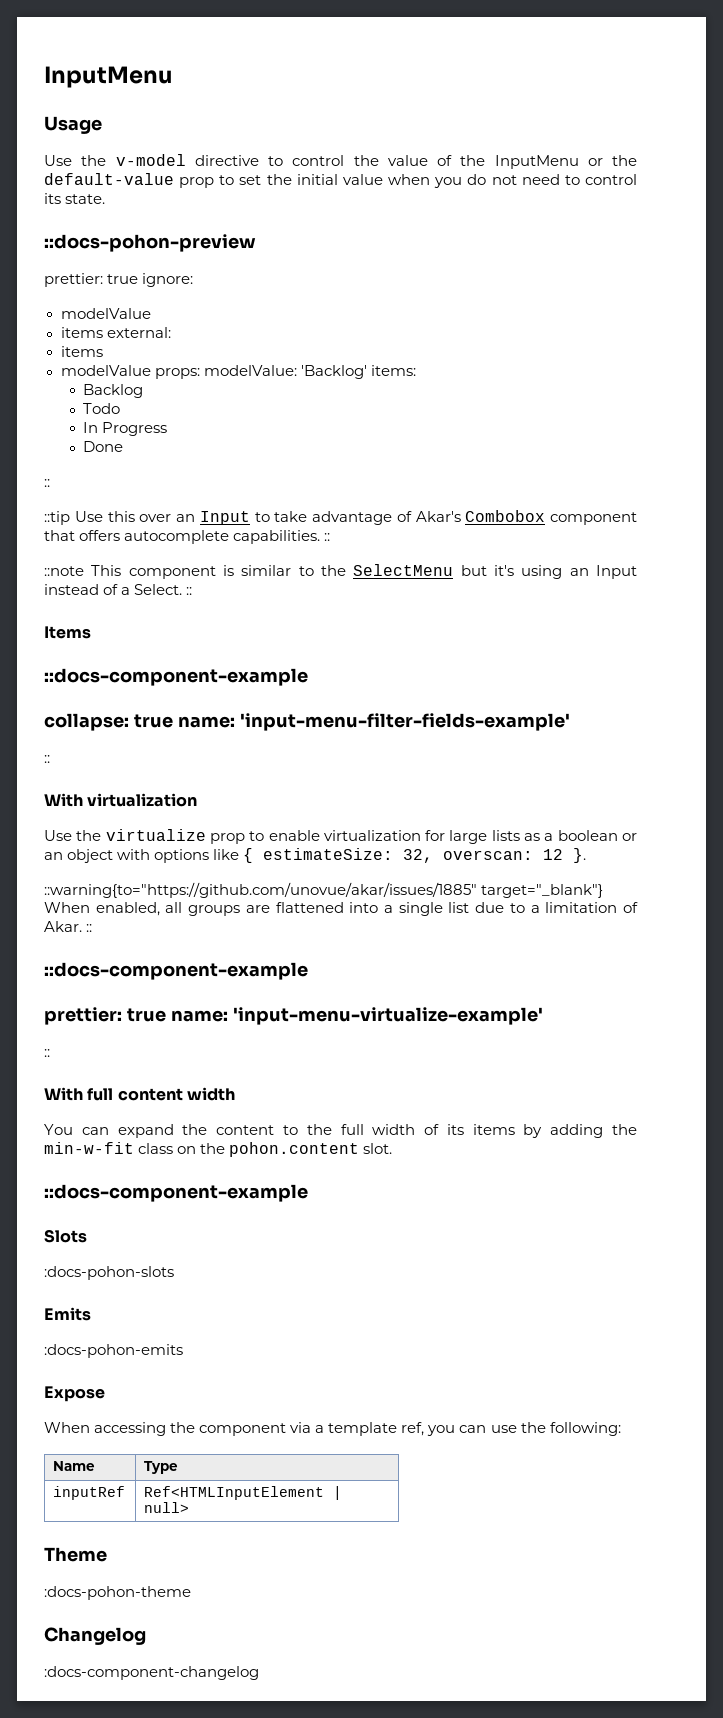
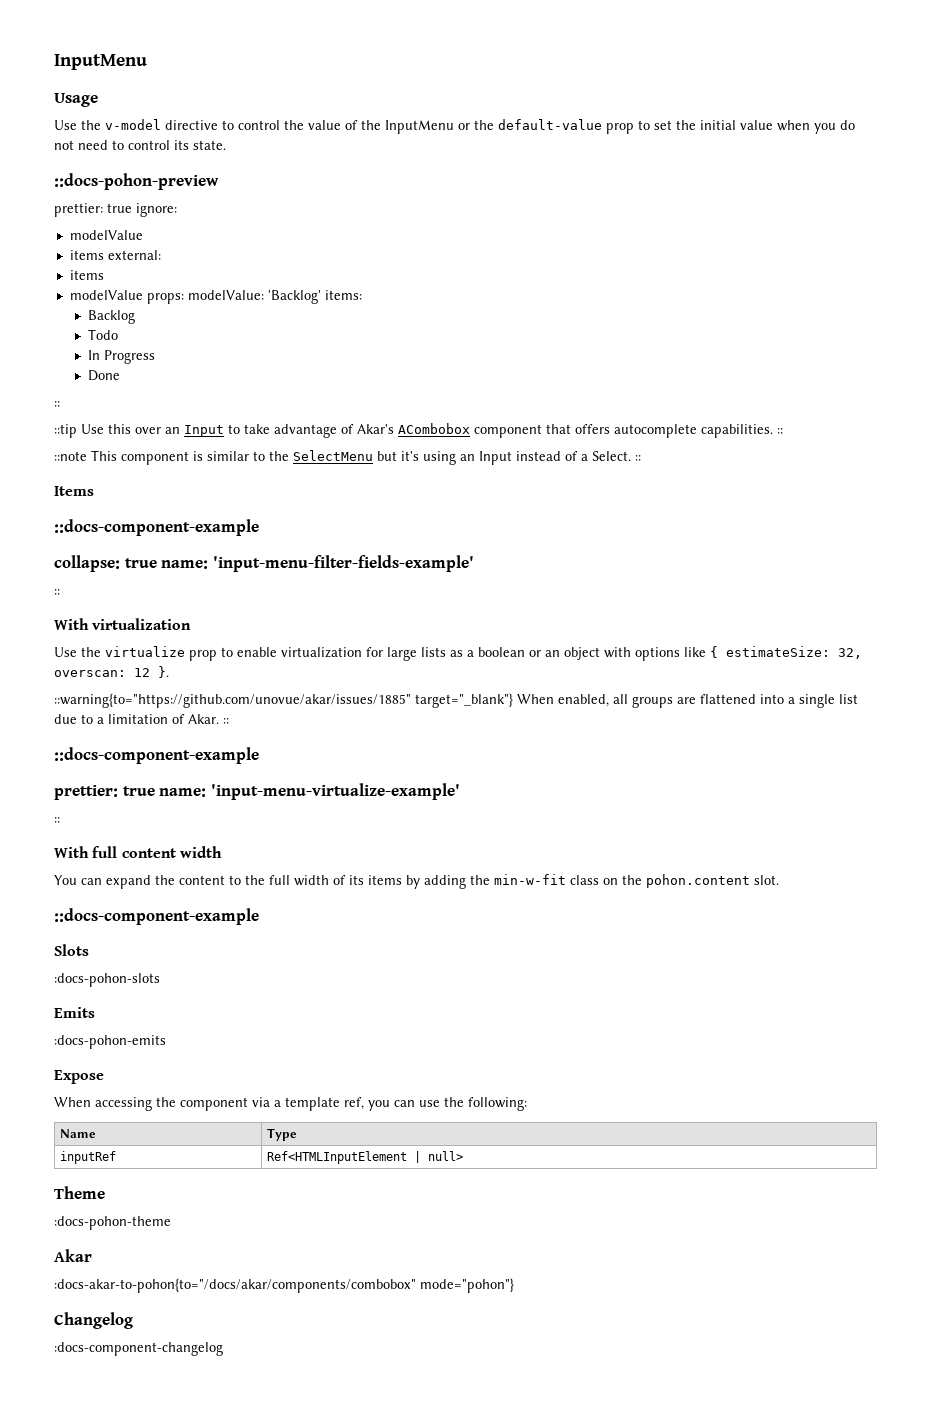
- ::tip Use this over an Input to take advantage of Akar's Combobox component that offers autocomplete capabilities. ::
+ ::tip Use this over an Input to take advantage of Akar's ACombobox component that offers autocomplete capabilities. ::
+ Akar
+ :docs-akar-to-pohon{to="/docs/akar/components/combobox" mode="pohon"}

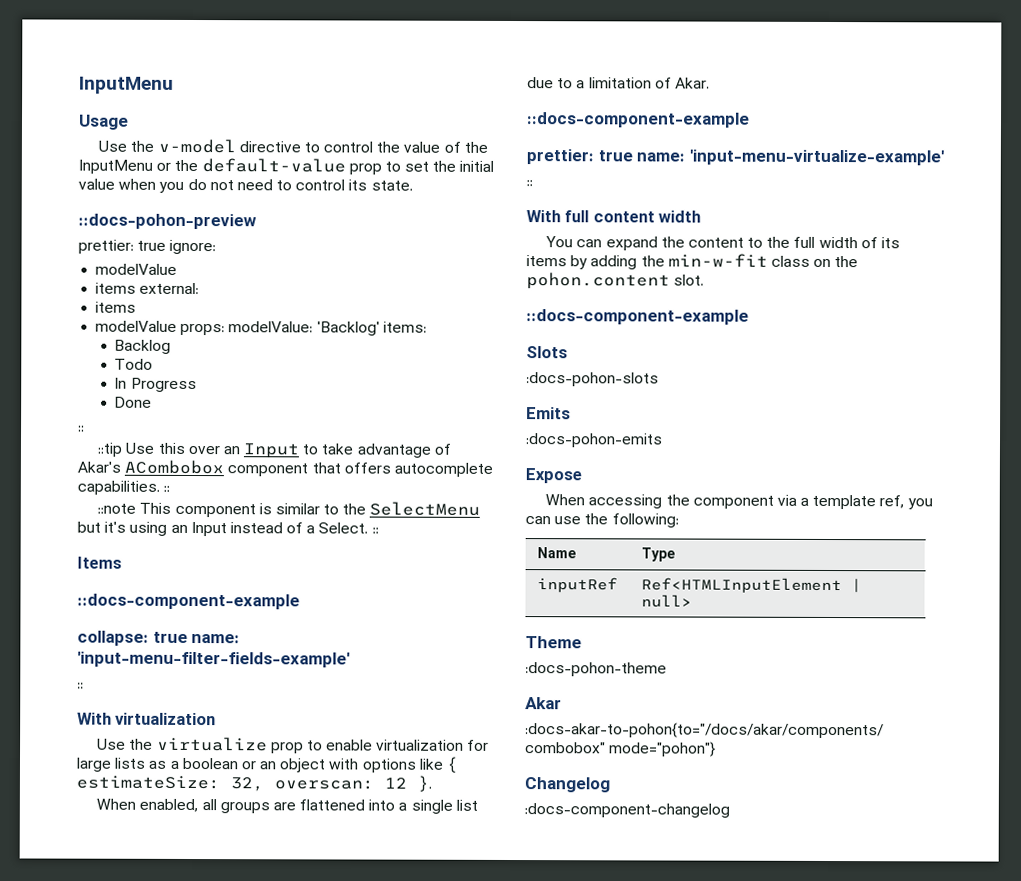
- ::warning{to="https://github.com/unovue/akar/issues/1885" target="_blank"} When enabled, all groups are flattened into a single list due to a limitation of Akar. ::
+ When enabled, all groups are flattened into a single list due to a limitation of Akar.

